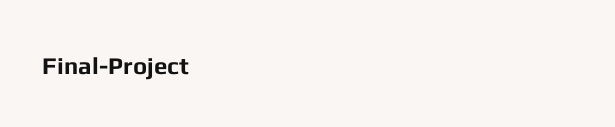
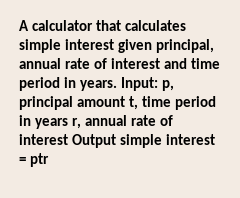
- Final-Project
+ A calculator that calculates simple interest given principal, annual rate of interest and time period in years. Input: p, principal amount t, time period in years r, annual rate of interest Output simple interest = ptr

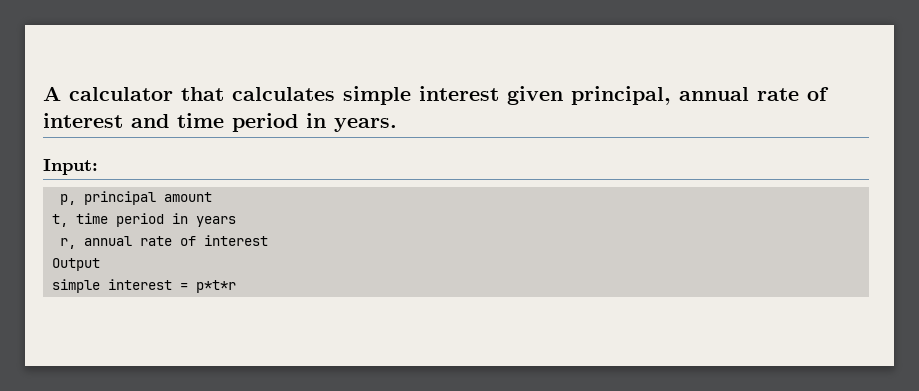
- A calculator that calculates simple interest given principal, annual rate of interest and time period in years. Input: p, principal amount t, time period in years r, annual rate of interest Output simple interest = ptr
+ A calculator that calculates simple interest given principal, annual rate of interest and time period in years.
+ Input:
+ p, principal amount
+ t, time period in years
+ r, annual rate of interest
+ Output
+ simple interest = p*t*r

